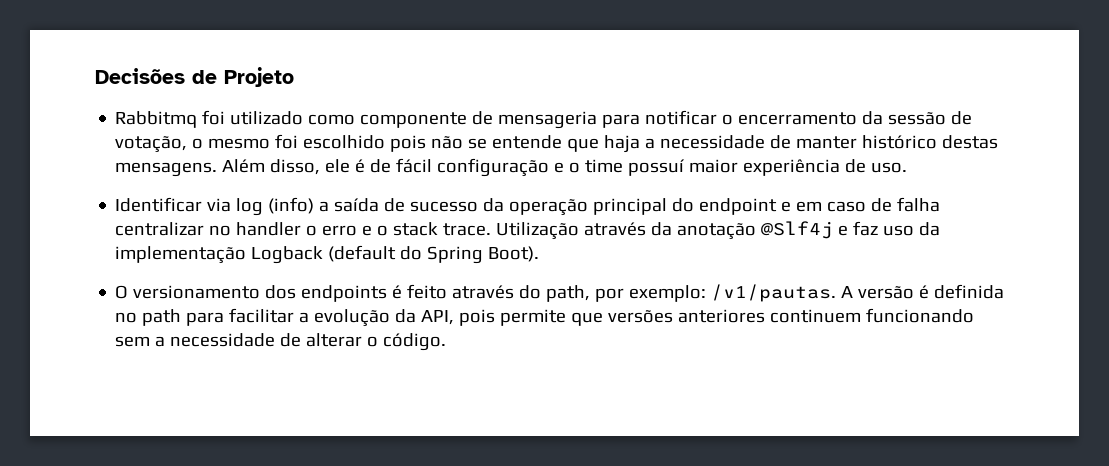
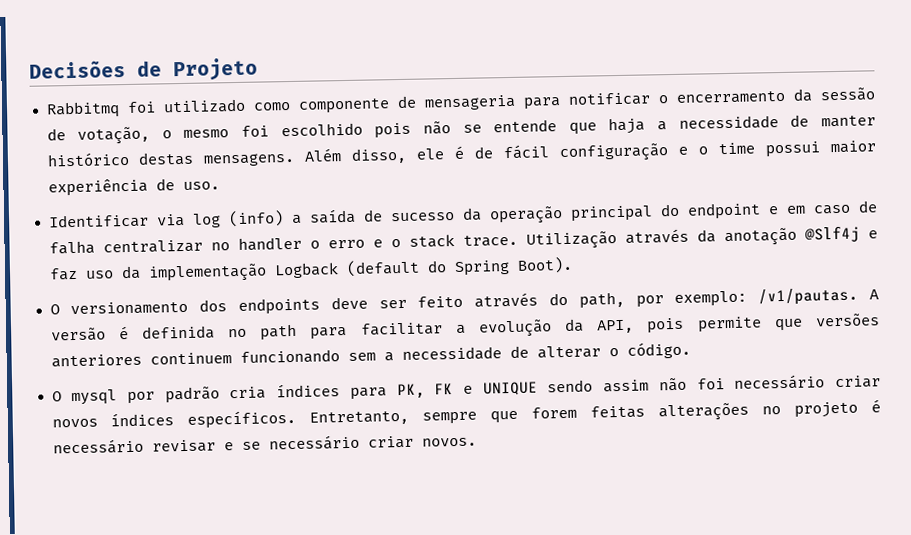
- Além disso, ele é de fácil configuração e o time possuí maior experiência de uso.
+ Além disso, ele é de fácil configuração e o time possui maior experiência de uso.
- O versionamento dos endpoints é feito através do path, por exemplo: /v1/pautas.
+ O versionamento dos endpoints deve ser feito através do path, por exemplo: /v1/pautas.
+ O mysql por padrão cria índices para PK, FK e UNIQUE sendo assim não foi necessário criar novos índices específicos. Entretanto, sempre que forem feitas alterações no projeto é necessário revisar e se necessário criar novos.

